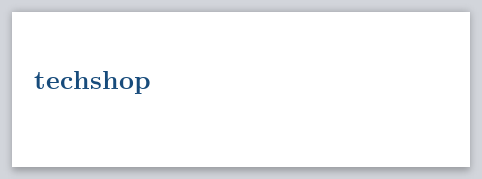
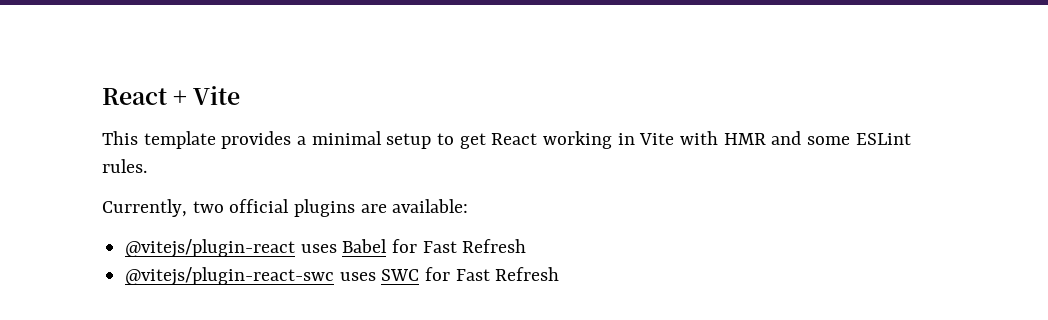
- techshop
+ React + Vite
+ This template provides a minimal setup to get React working in Vite with HMR and some ESLint rules.
+ Currently, two official plugins are available:
+ @vitejs/plugin-react uses Babel for Fast Refresh
+ @vitejs/plugin-react-swc uses SWC for Fast Refresh

